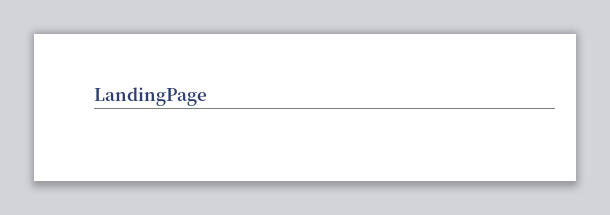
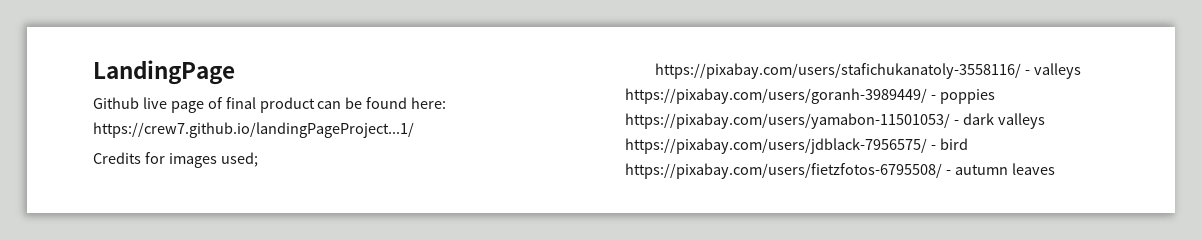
+ Github live page of final product can be found here: https://crew7.github.io/landingPageProject...1/
+ Credits for images used;
+ https://pixabay.com/users/stafichukanatoly-3558116/ - valleys https://pixabay.com/users/goranh-3989449/ - poppies https://pixabay.com/users/yamabon-11501053/ - dark valleys https://pixabay.com/users/jdblack-7956575/ - bird https://pixabay.com/users/fietzfotos-6795508/ - autumn leaves

